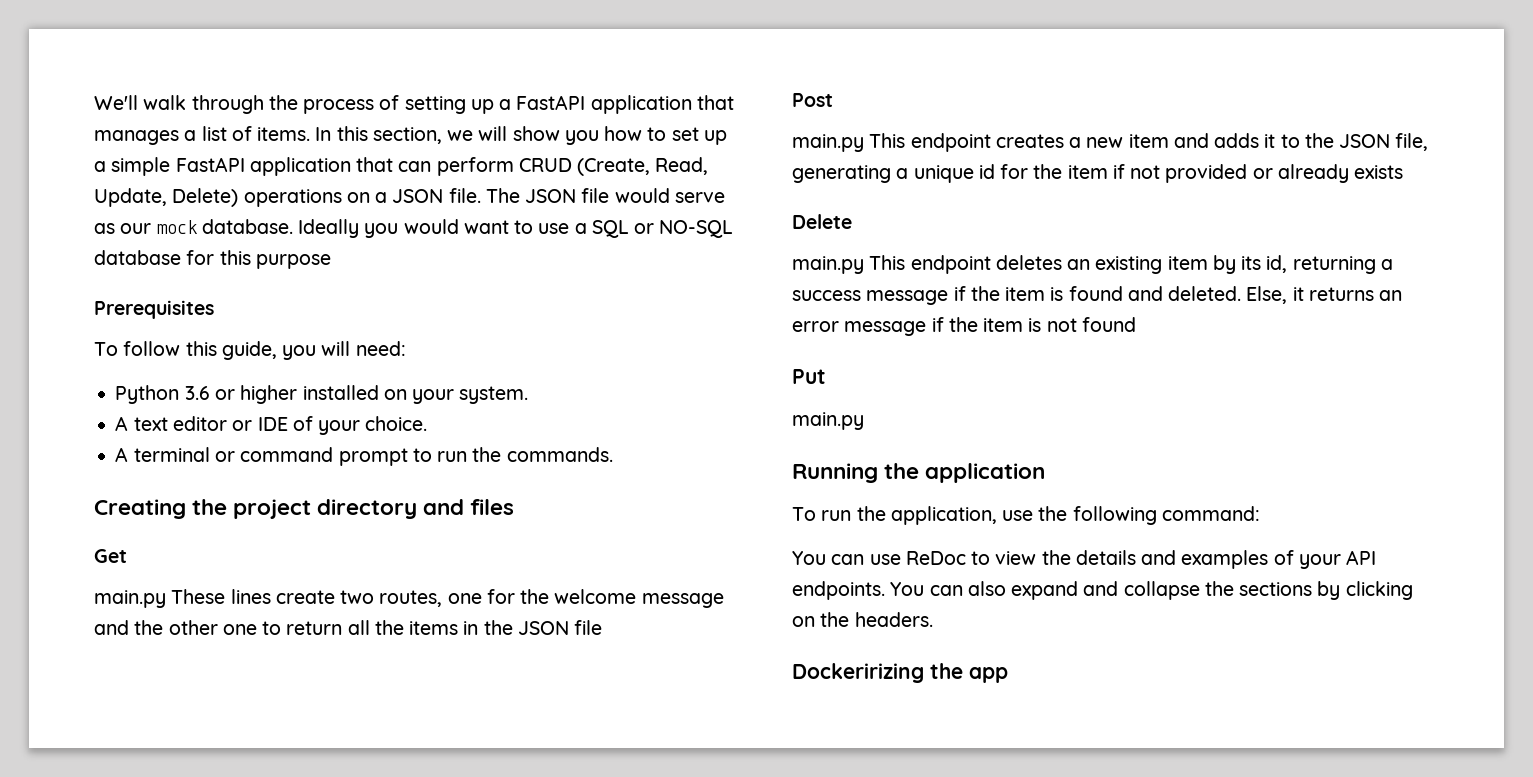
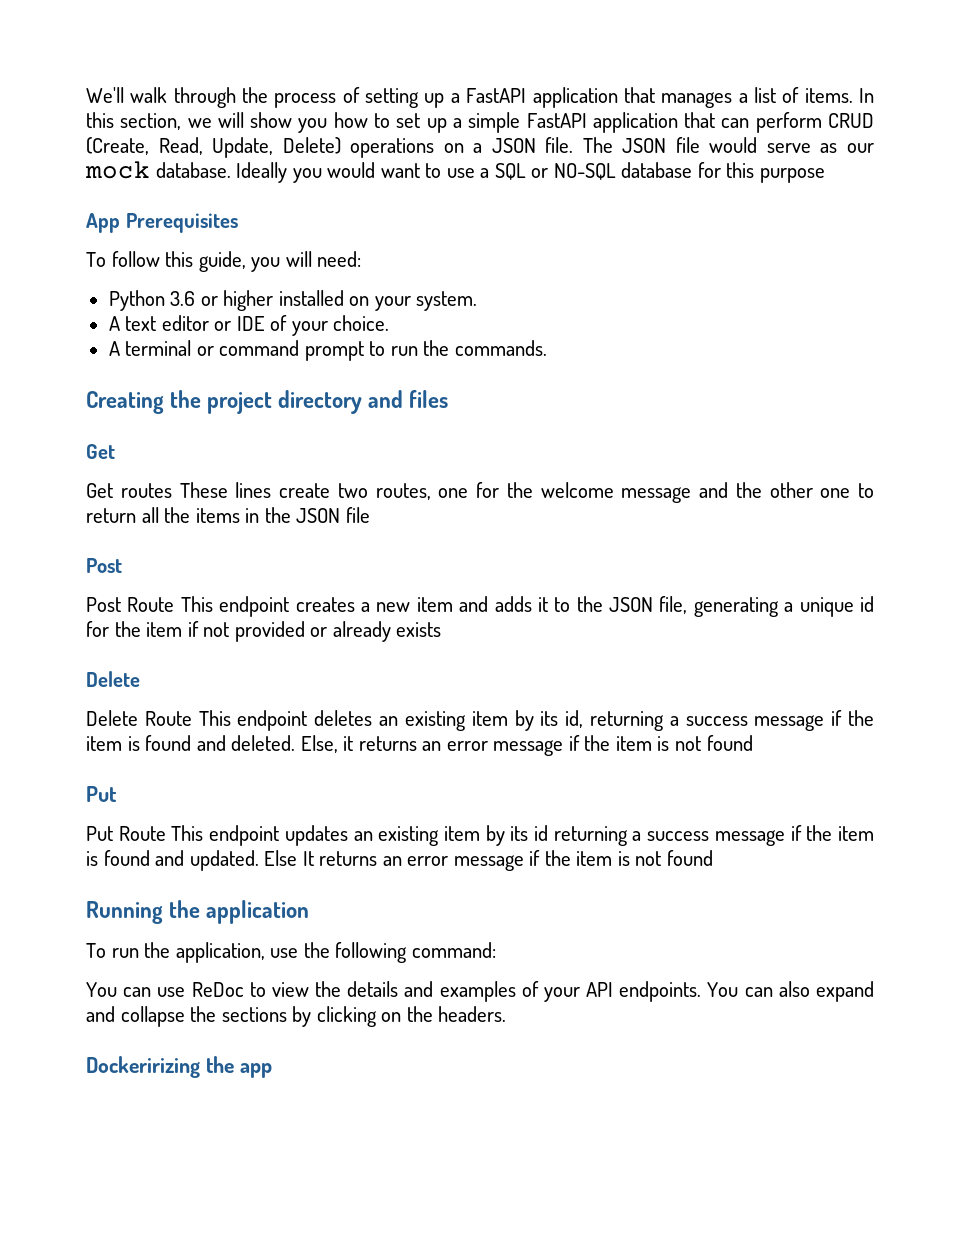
- Prerequisites
+ App Prerequisites
- main.py These lines create two routes, one for the welcome message and the other one to return all the items in the JSON file
+ Get routes These lines create two routes, one for the welcome message and the other one to return all the items in the JSON file
- main.py This endpoint creates a new item and adds it to the JSON file, generating a unique id for the item if not provided or already exists
+ Post Route This endpoint creates a new item and adds it to the JSON file, generating a unique id for the item if not provided or already exists
- main.py This endpoint deletes an existing item by its id, returning a success message if the item is found and deleted.
+ Delete Route This endpoint deletes an existing item by its id, returning a success message if the item is found and deleted.
  Else, it returns an error message if the item is not found
  Put
- main.py
+ Put Route This endpoint updates an existing item by its id returning a success message if the item is found and updated. Else It returns an error message if the item is not found

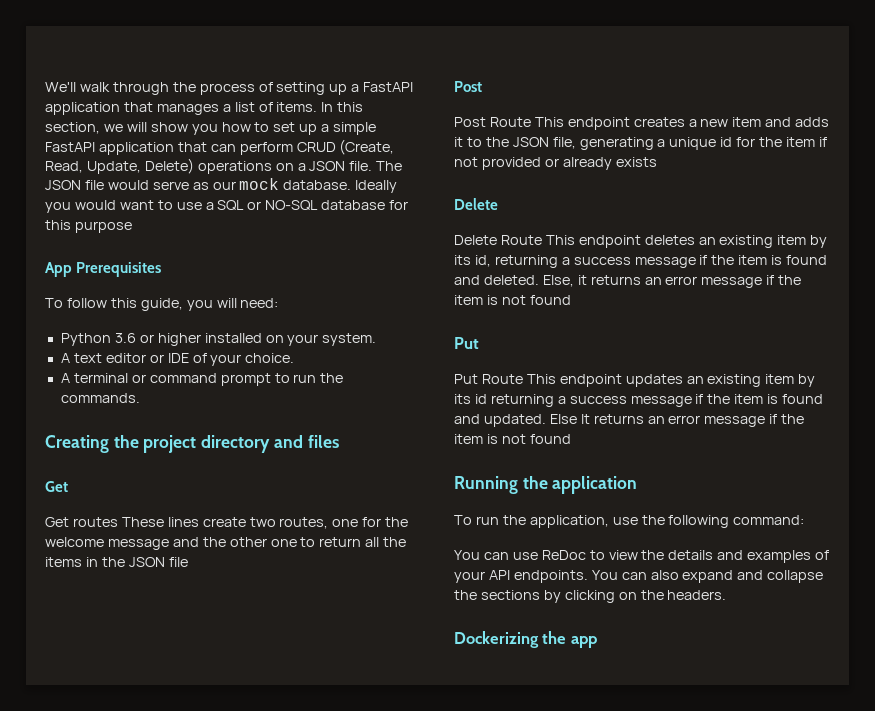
- Dockeririzing the app
+ Dockerizing the app

